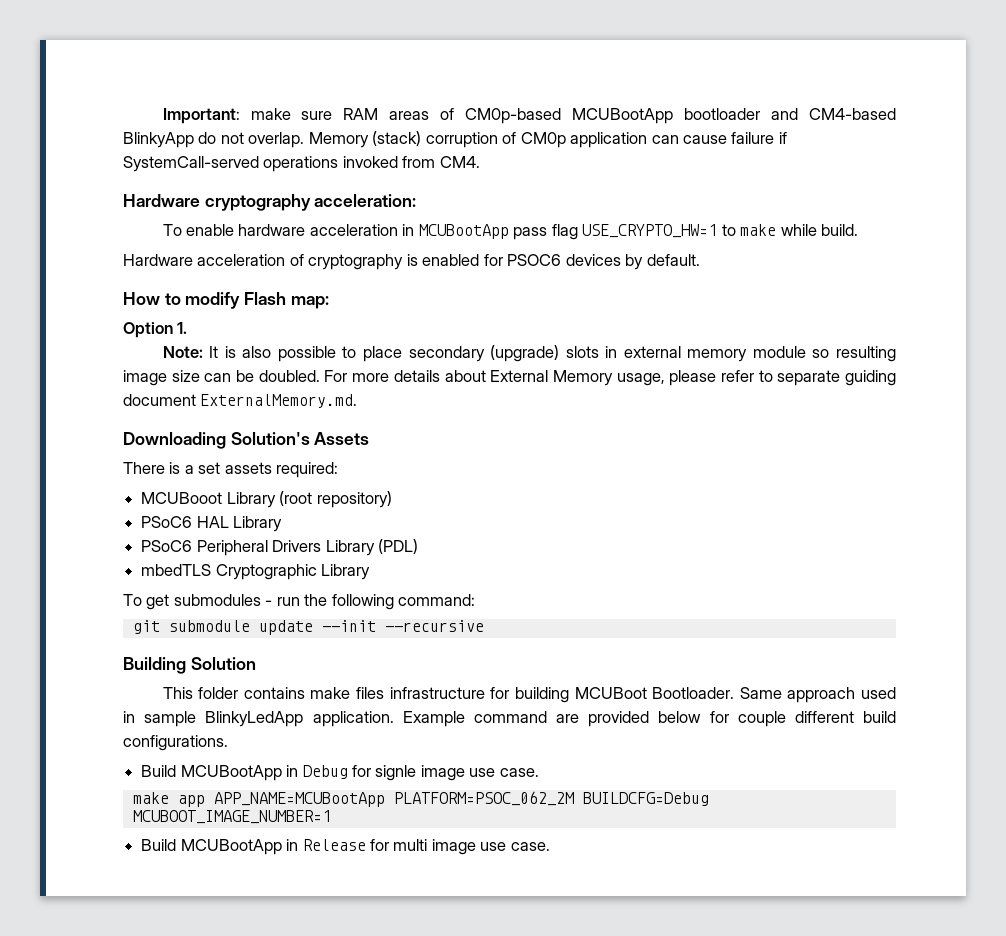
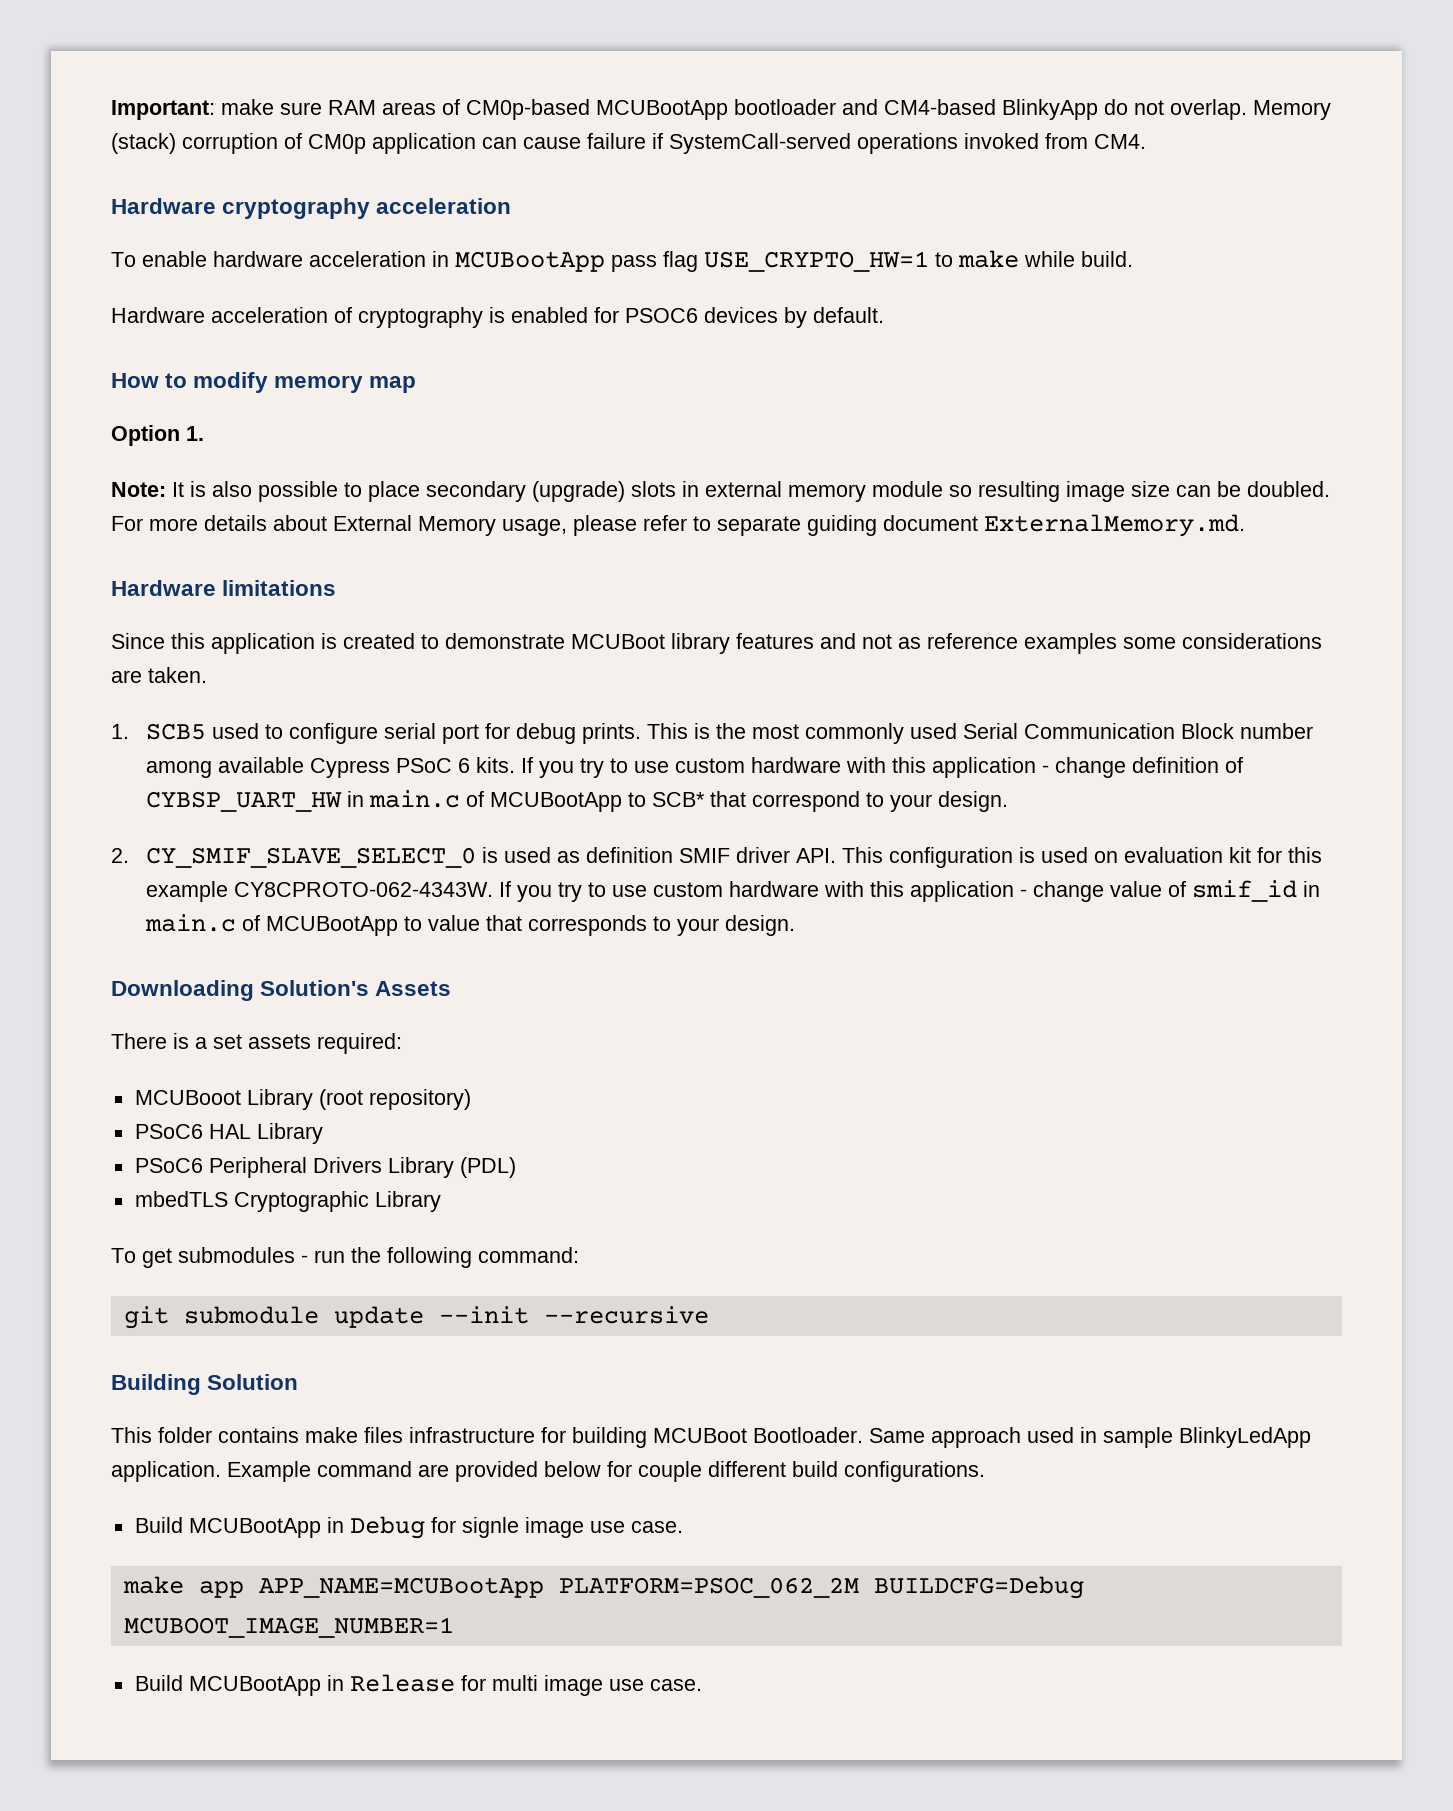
- Hardware cryptography acceleration:
+ Hardware cryptography acceleration
- How to modify Flash map:
+ How to modify memory map
+ Hardware limitations
+ Since this application is created to demonstrate MCUBoot library features and not as reference examples some considerations are taken.
+ 1. SCB5 used to configure serial port for debug prints. This is the most commonly used Serial Communication Block number among available Cypress PSoC 6 kits. If you try to use custom hardware with this application - change definition of CYBSP_UART_HW in main.c of MCUBootApp to SCB* that correspond to your design.
+ 2. CY_SMIF_SLAVE_SELECT_0 is used as definition SMIF driver API. This configuration is used on evaluation kit for this example CY8CPROTO-062-4343W. If you try to use custom hardware with this application - change value of smif_id in main.c of MCUBootApp to value that corresponds to your design.

